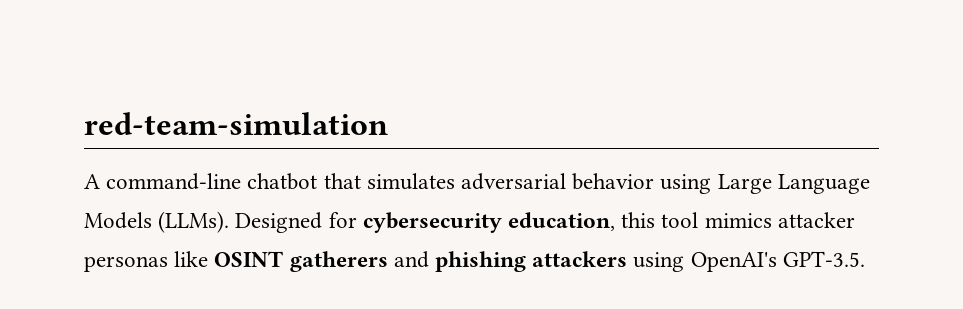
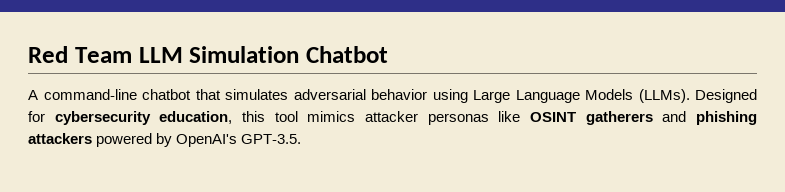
- red-team-simulation
+ Red Team LLM Simulation Chatbot
- Designed for cybersecurity education, this tool mimics attacker personas like OSINT gatherers and phishing attackers using OpenAI's GPT-3.5.
+ Designed for cybersecurity education, this tool mimics attacker personas like OSINT gatherers and phishing attackers powered by OpenAI's GPT-3.5.

